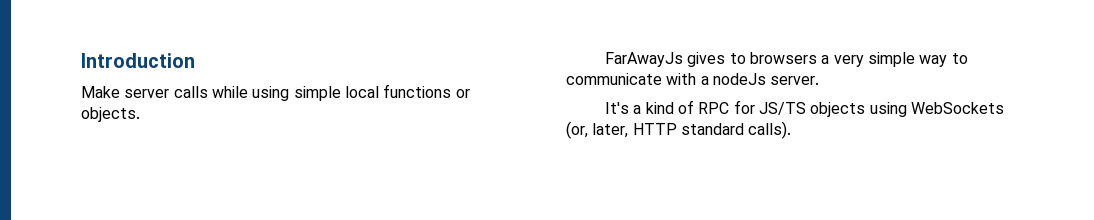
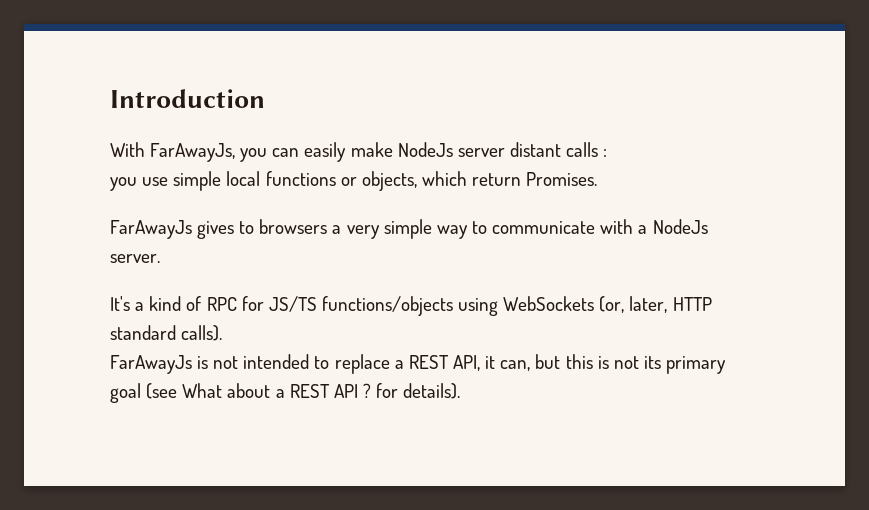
- Make server calls while using simple local functions or objects.
+ With FarAwayJs, you can easily make NodeJs server distant calls :
+ you use simple local functions or objects, which return Promises.
- FarAwayJs gives to browsers a very simple way to communicate with a nodeJs server.
+ FarAwayJs gives to browsers a very simple way to communicate with a NodeJs server.
- It's a kind of RPC for JS/TS objects using WebSockets (or, later, HTTP standard calls).
+ It's a kind of RPC for JS/TS functions/objects using WebSockets (or, later, HTTP standard calls).
+ FarAwayJs is not intended to replace a REST API, it can, but this is not its primary goal (see What about a REST API ? for details).

